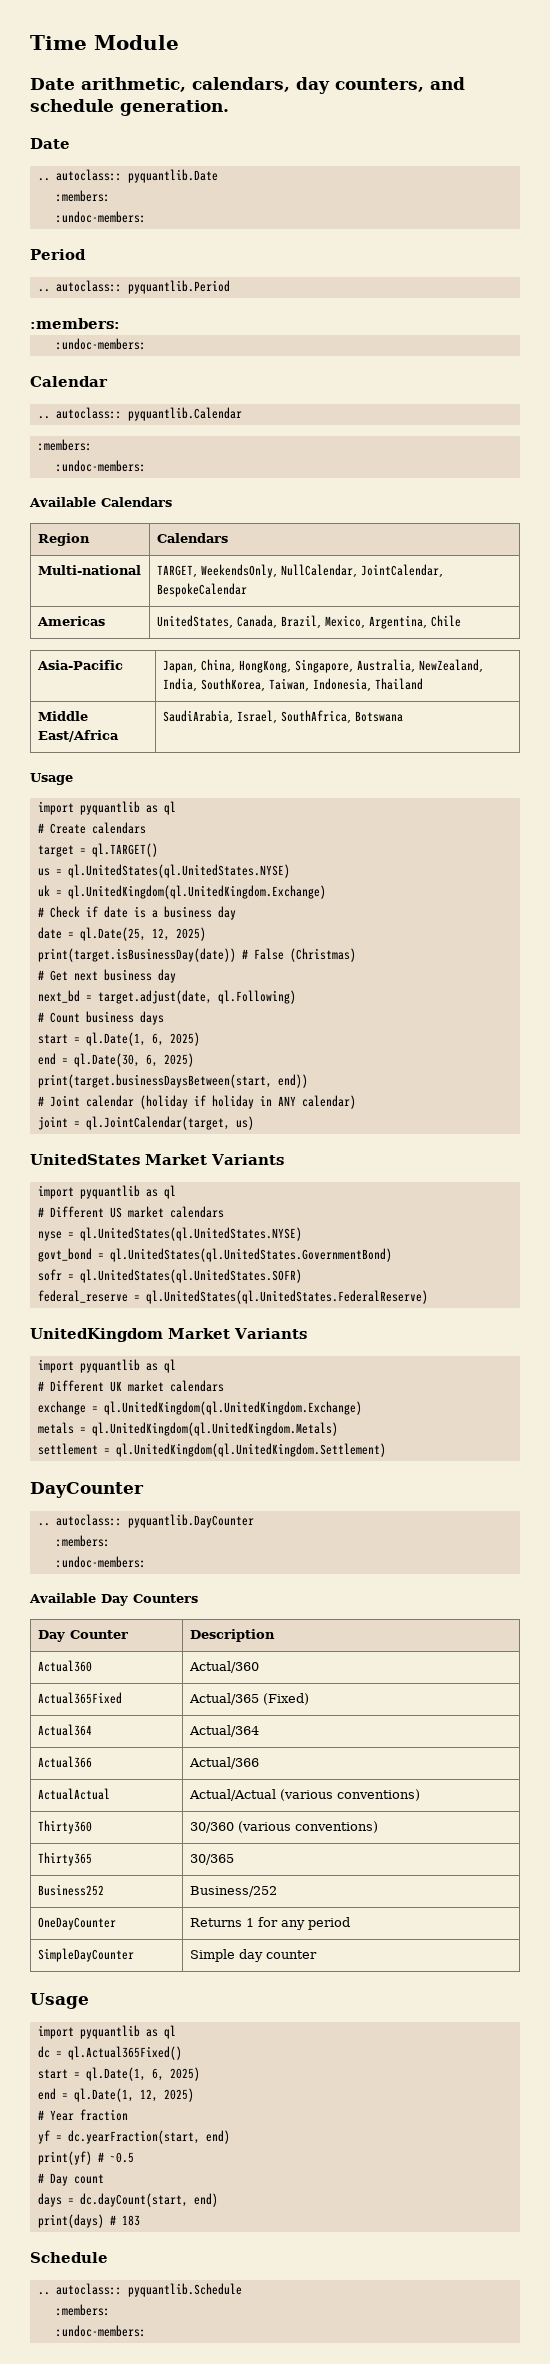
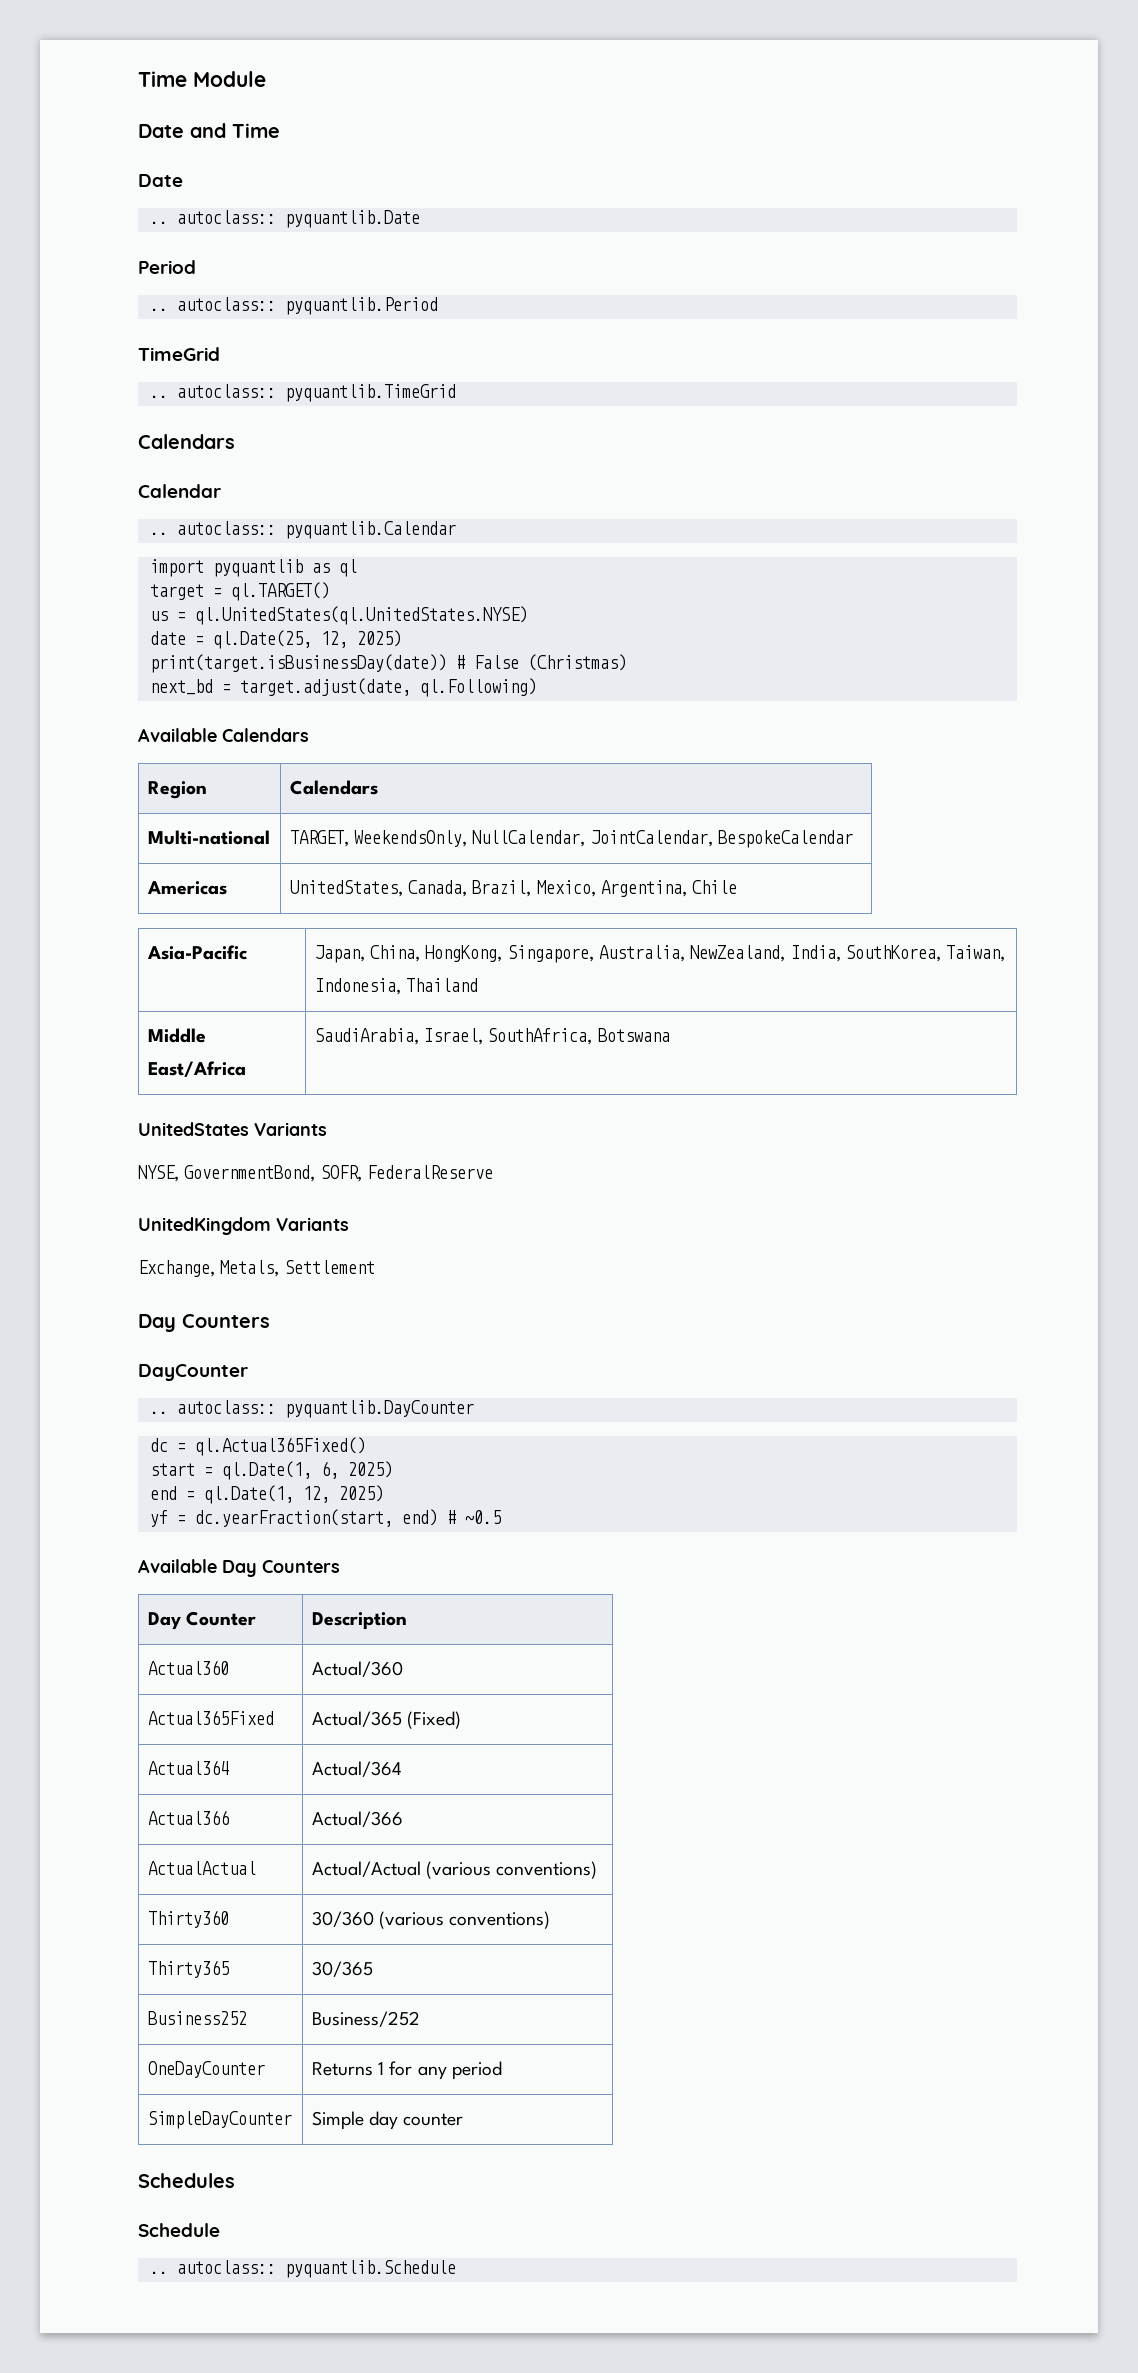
- Date arithmetic, calendars, day counters, and schedule generation.
+ Date and Time
  .. autoclass:: pyquantlib.Date
- :members:
- :undoc-members:
  .. autoclass:: pyquantlib.Period
- :members:
- :undoc-members:
+ TimeGrid
+ .. autoclass:: pyquantlib.TimeGrid
+ Calendars
  .. autoclass:: pyquantlib.Calendar
- :members:
- :undoc-members:
+ import pyquantlib as ql
+ target = ql.TARGET()
+ us = ql.UnitedStates(ql.UnitedStates.NYSE)
+ date = ql.Date(25, 12, 2025)
+ print(target.isBusinessDay(date)) # False (Christmas)
+ next_bd = target.adjust(date, ql.Following)
  Middle East/Africa | SaudiArabia, Israel, SouthAfrica, Botswana
- Usage
- import pyquantlib as ql
- # Create calendars
- target = ql.TARGET()
- us = ql.UnitedStates(ql.UnitedStates.NYSE)
- uk = ql.UnitedKingdom(ql.UnitedKingdom.Exchange)
- # Check if date is a business day
- date = ql.Date(25, 12, 2025)
- print(target.isBusinessDay(date)) # False (Christmas)
- # Get next business day
- next_bd = target.adjust(date, ql.Following)
- # Count business days
- start = ql.Date(1, 6, 2025)
- end = ql.Date(30, 6, 2025)
- print(target.businessDaysBetween(start, end))
- # Joint calendar (holiday if holiday in ANY calendar)
- joint = ql.JointCalendar(target, us)
- UnitedStates Market Variants
- import pyquantlib as ql
- # Different US market calendars
- nyse = ql.UnitedStates(ql.UnitedStates.NYSE)
- govt_bond = ql.UnitedStates(ql.UnitedStates.GovernmentBond)
- sofr = ql.UnitedStates(ql.UnitedStates.SOFR)
- federal_reserve = ql.UnitedStates(ql.UnitedStates.FederalReserve)
- UnitedKingdom Market Variants
- import pyquantlib as ql
- # Different UK market calendars
- exchange = ql.UnitedKingdom(ql.UnitedKingdom.Exchange)
- metals = ql.UnitedKingdom(ql.UnitedKingdom.Metals)
- settlement = ql.UnitedKingdom(ql.UnitedKingdom.Settlement)
+ UnitedStates Variants
+ NYSE, GovernmentBond, SOFR, FederalReserve
+ UnitedKingdom Variants
+ Exchange, Metals, Settlement
+ Day Counters
  DayCounter
  .. autoclass:: pyquantlib.DayCounter
- :members:
- :undoc-members:
+ dc = ql.Actual365Fixed()
+ start = ql.Date(1, 6, 2025)
+ end = ql.Date(1, 12, 2025)
+ yf = dc.yearFraction(start, end) # ~0.5
  SimpleDayCounter | Simple day counter
- Usage
- import pyquantlib as ql
- dc = ql.Actual365Fixed()
- start = ql.Date(1, 6, 2025)
- end = ql.Date(1, 12, 2025)
- # Year fraction
- yf = dc.yearFraction(start, end)
- print(yf) # ~0.5
- # Day count
- days = dc.dayCount(start, end)
- print(days) # 183
+ Schedules
  .. autoclass:: pyquantlib.Schedule
- :members:
- :undoc-members:

